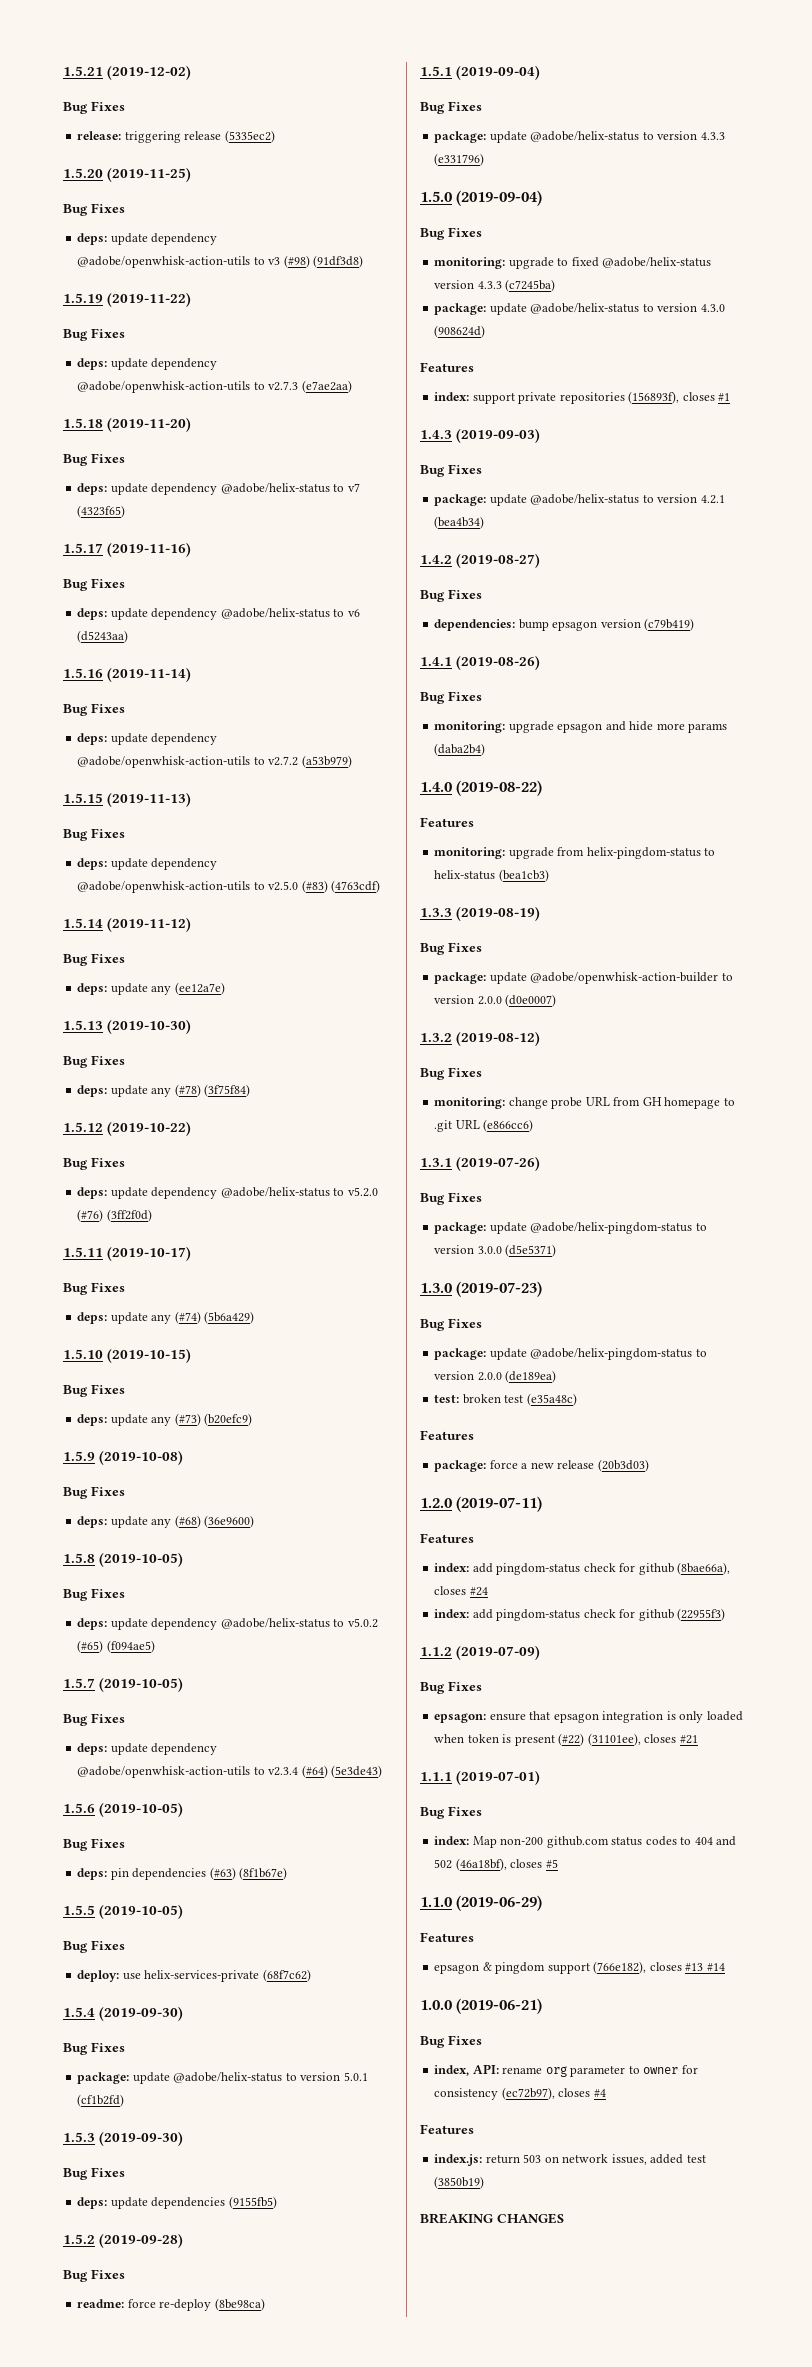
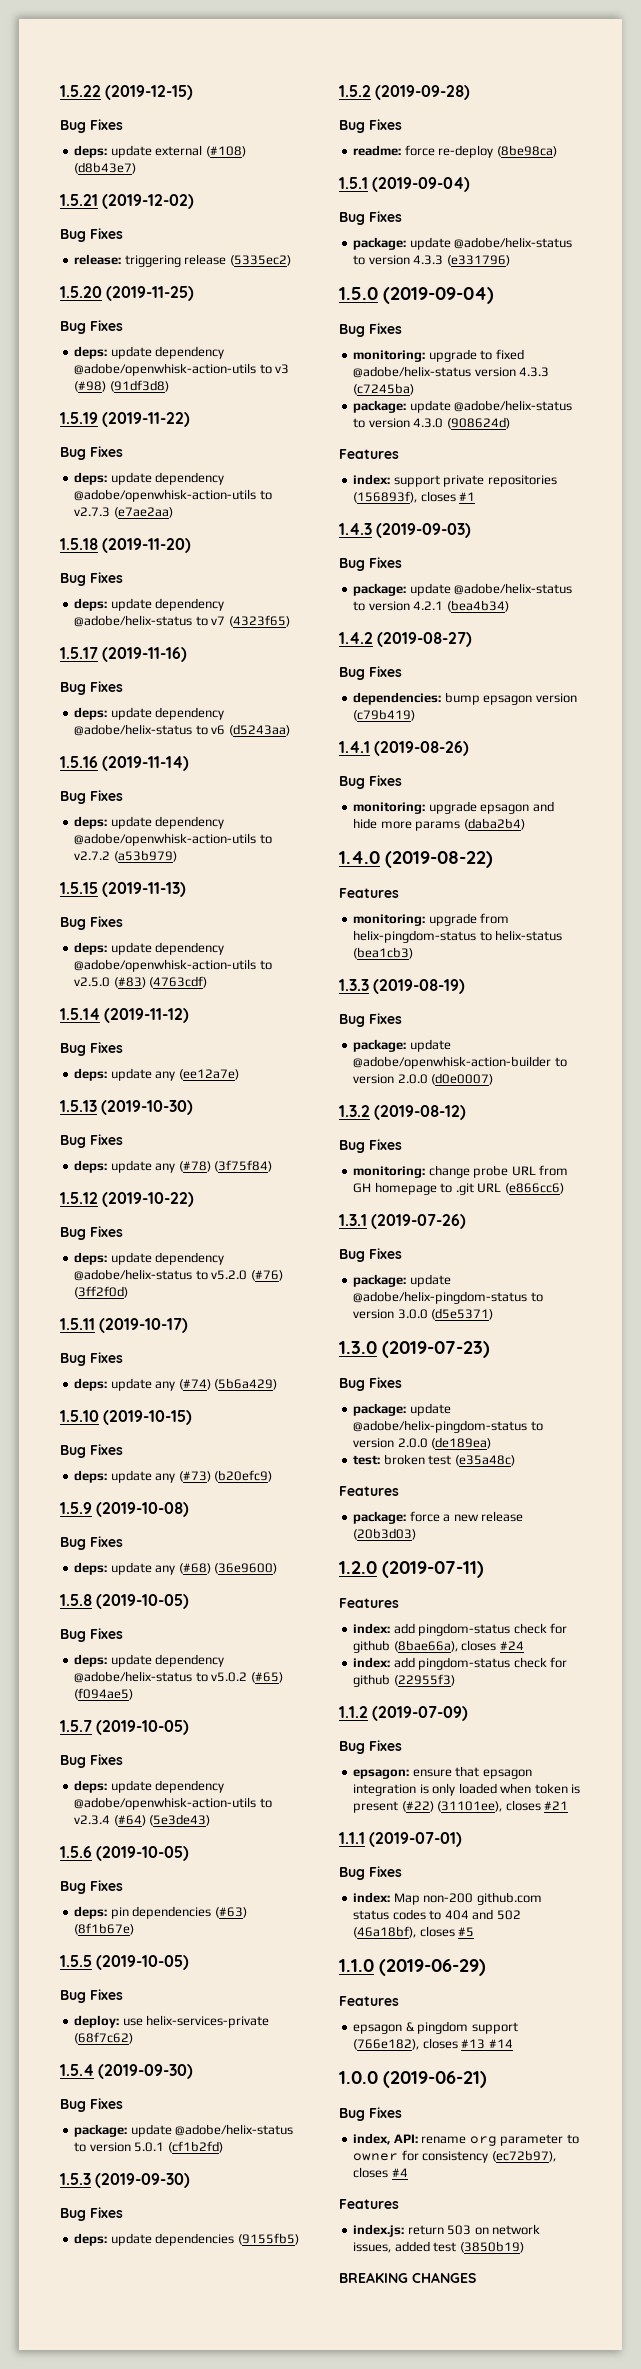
+ 1.5.22 (2019-12-15)
+ Bug Fixes
+ deps: update external (#108) (d8b43e7)

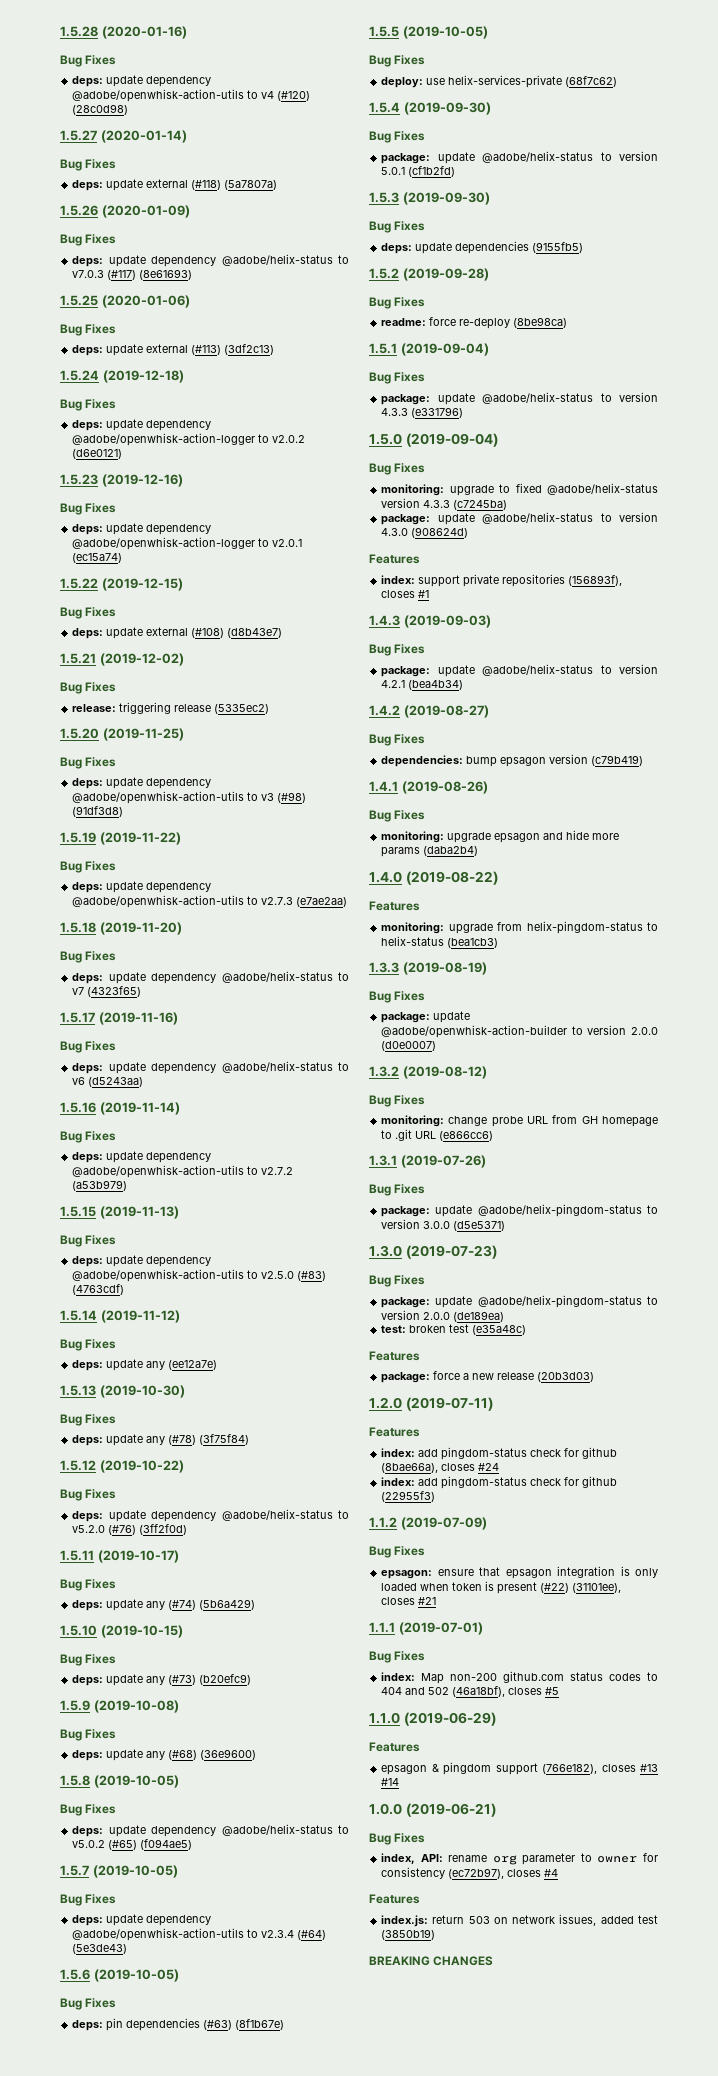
+ 1.5.28 (2020-01-16)
+ Bug Fixes
+ deps: update dependency @adobe/openwhisk-action-utils to v4 (#120) (28c0d98)
+ 1.5.27 (2020-01-14)
+ Bug Fixes
+ deps: update external (#118) (5a7807a)
+ 1.5.26 (2020-01-09)
+ Bug Fixes
+ deps: update dependency @adobe/helix-status to v7.0.3 (#117) (8e61693)
+ 1.5.25 (2020-01-06)
+ Bug Fixes
+ deps: update external (#113) (3df2c13)
+ 1.5.24 (2019-12-18)
+ Bug Fixes
+ deps: update dependency @adobe/openwhisk-action-logger to v2.0.2 (d6e0121)
+ 1.5.23 (2019-12-16)
+ Bug Fixes
+ deps: update dependency @adobe/openwhisk-action-logger to v2.0.1 (ec15a74)

